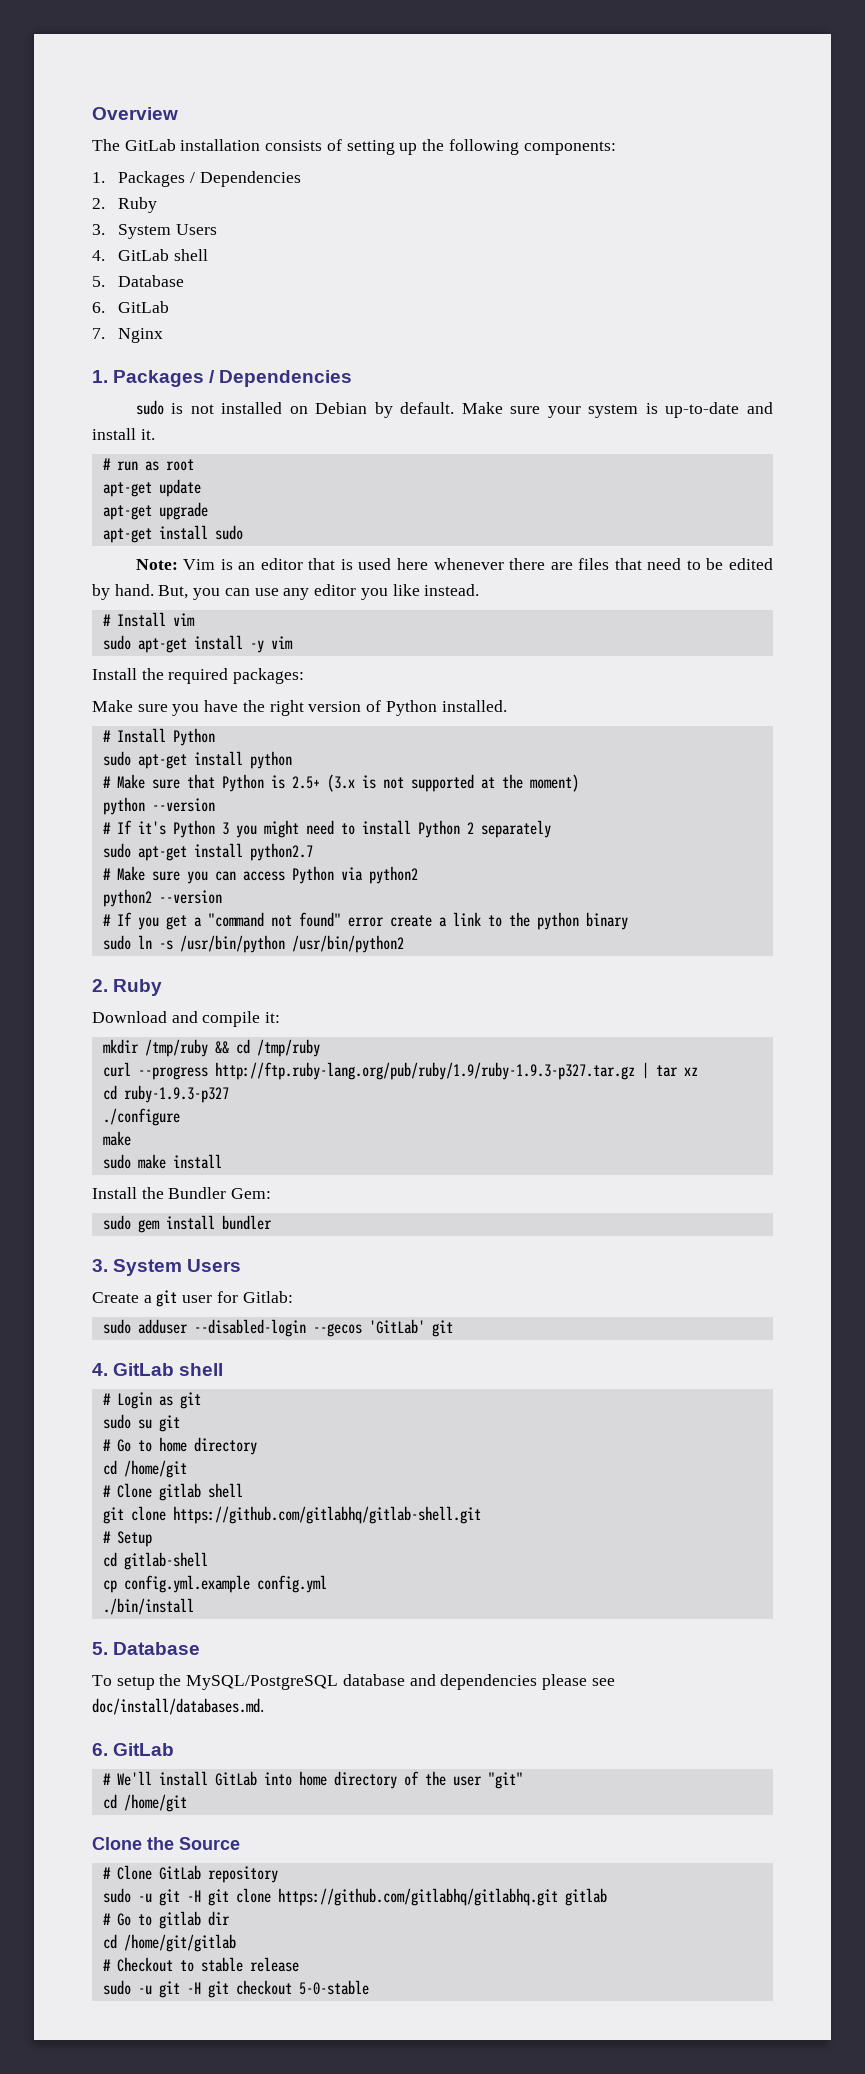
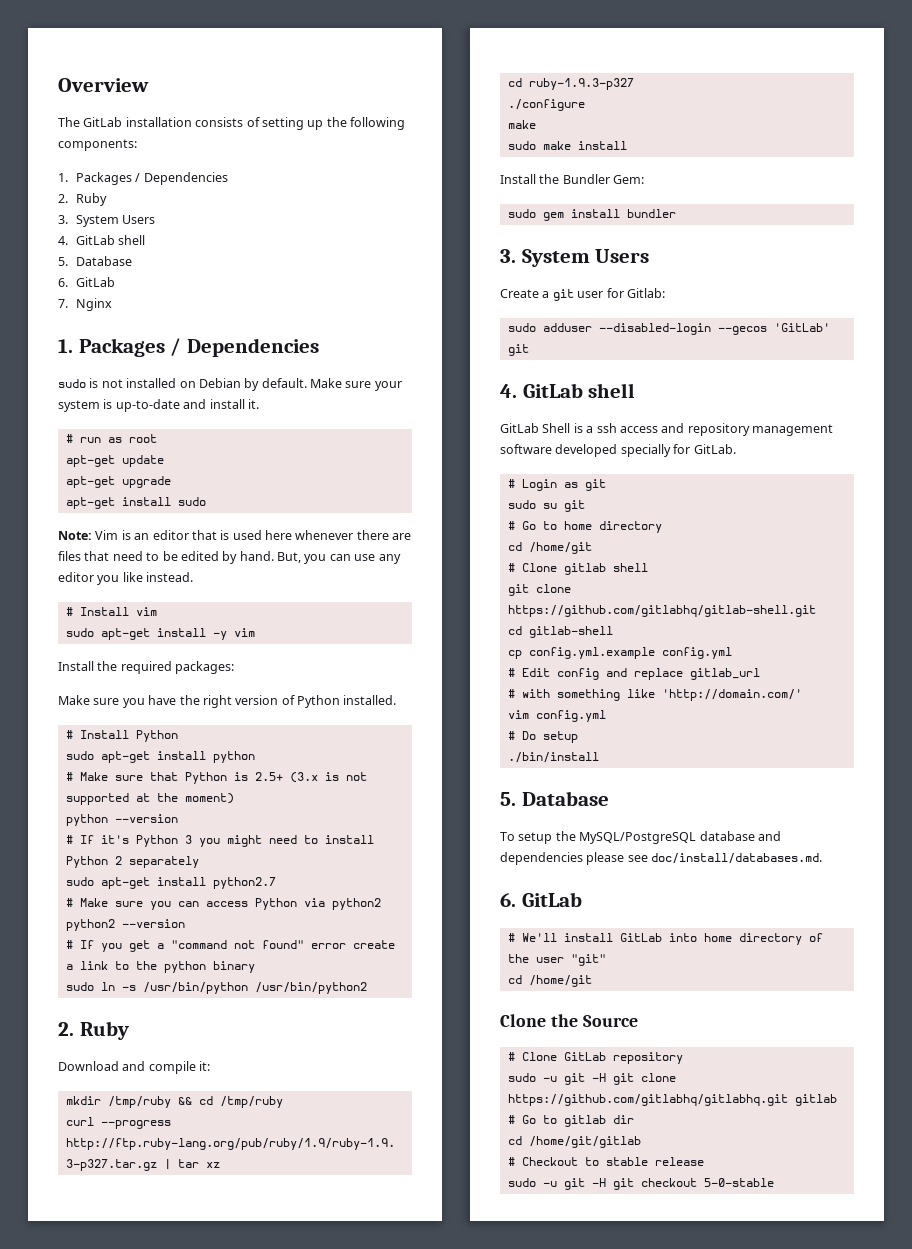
+ GitLab Shell is a ssh access and repository management software developed specially for GitLab.
- # Setup
+ # Edit config and replace gitlab_url
+ # with something like 'http://domain.com/'
+ vim config.yml
+ # Do setup

